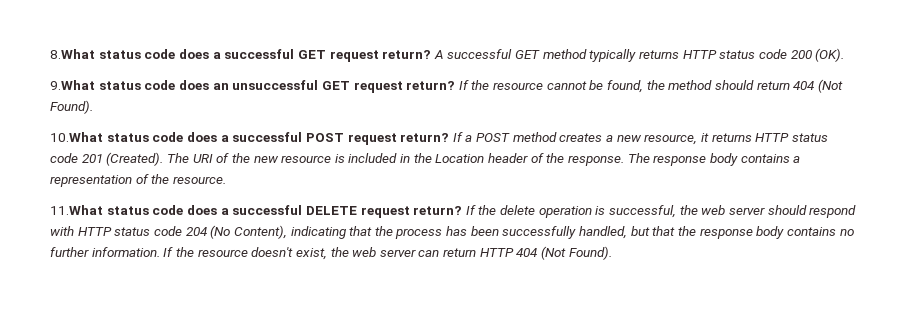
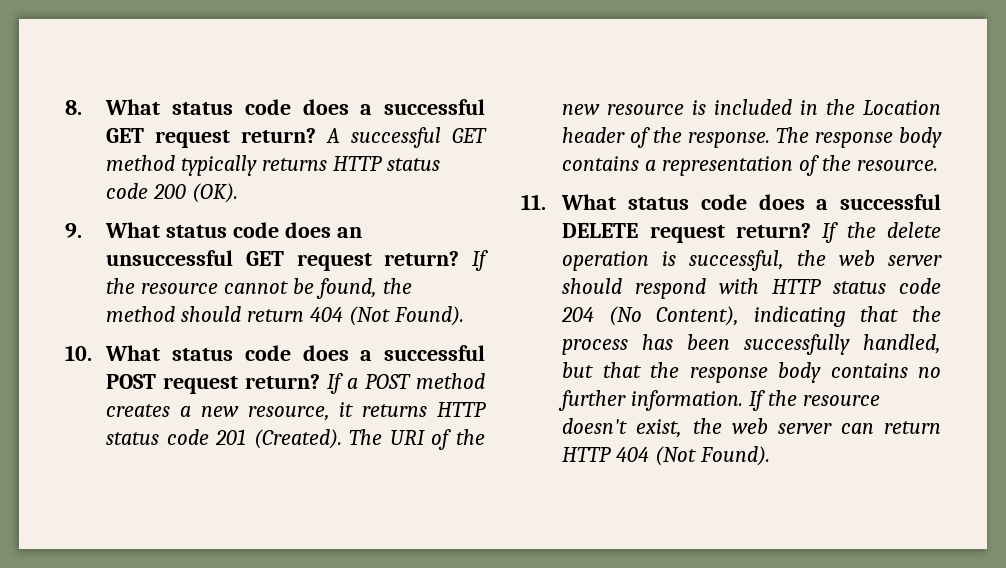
- 8.What status code does a successful GET request return?
+ 8. What status code does a successful GET request return?
- 9.What status code does an unsuccessful GET request return?
+ 9. What status code does an unsuccessful GET request return?
- 10.What status code does a successful POST request return?
+ 10. What status code does a successful POST request return?
- 11.What status code does a successful DELETE request return?
+ 11. What status code does a successful DELETE request return?

